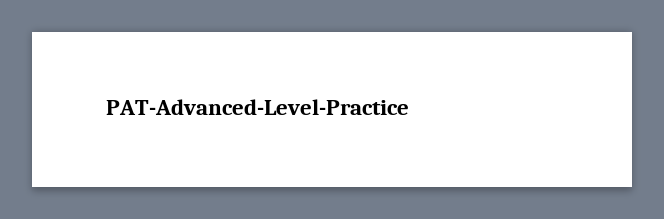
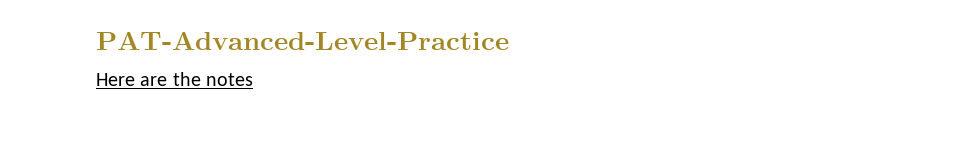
+ Here are the notes

